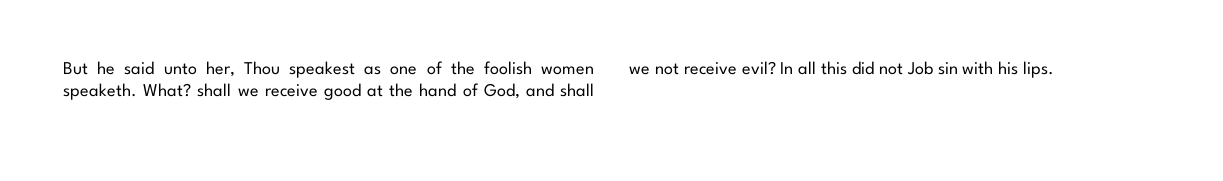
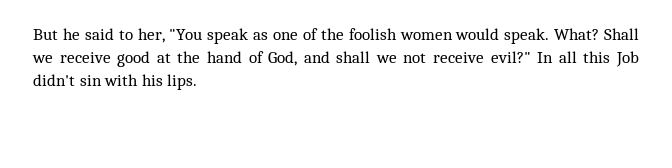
- But he said unto her, Thou speakest as one of the foolish women speaketh. What? shall we receive good at the hand of God, and shall we not receive evil?
+ But he said to her, "You speak as one of the foolish women would speak. What? Shall we receive good at the hand of God, and shall we not receive evil?"
- In all this did not Job sin with his lips.
+ In all this Job didn't sin with his lips.

